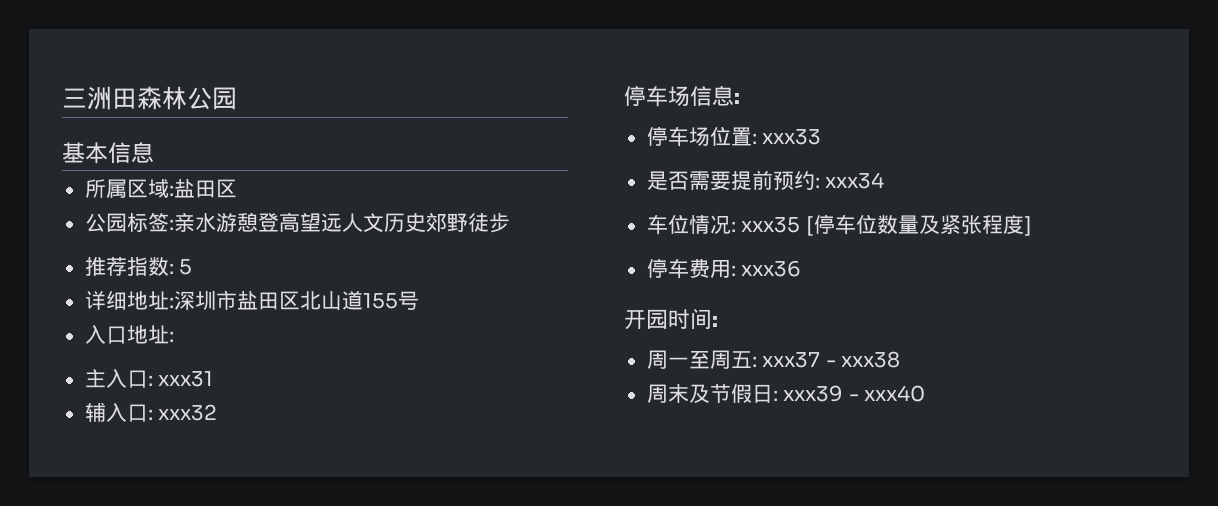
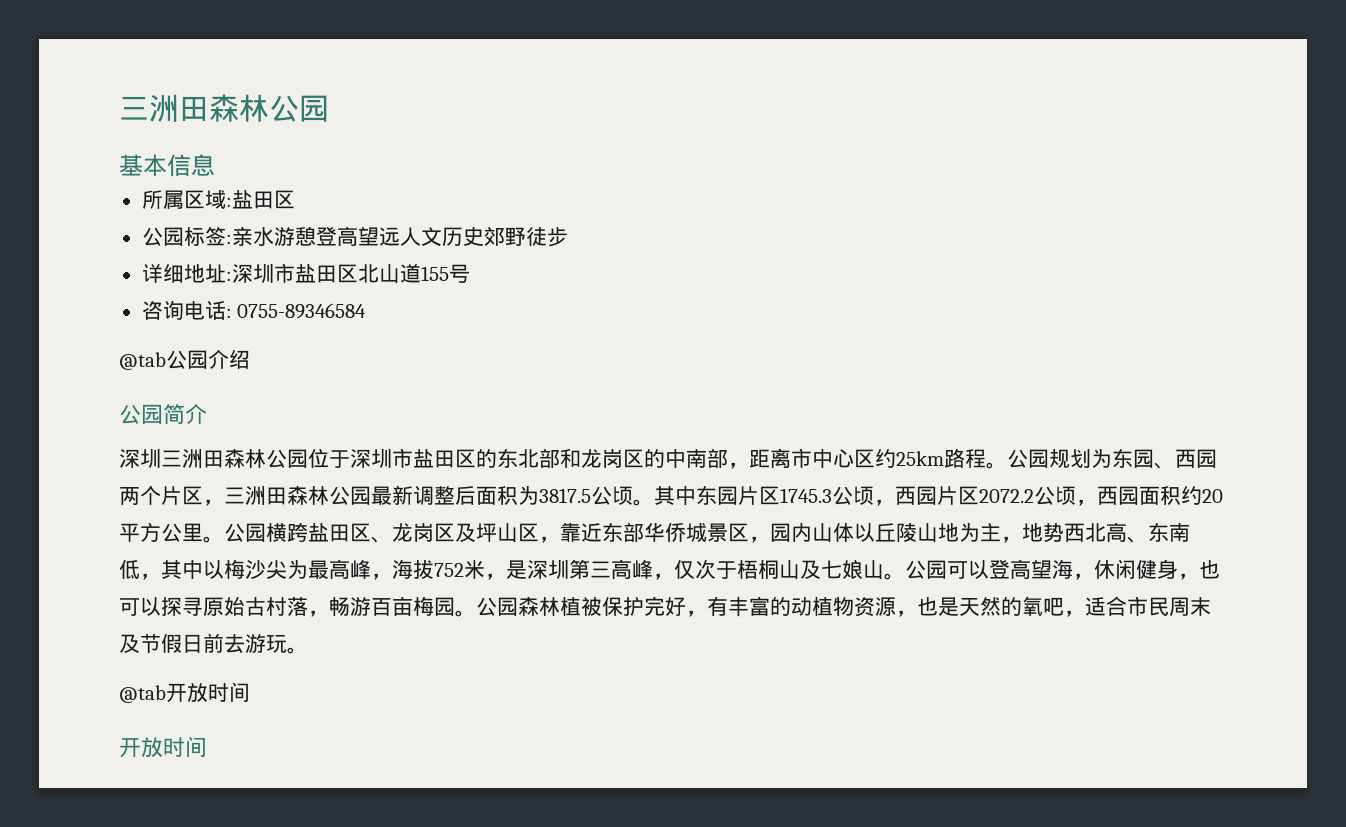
- 推荐指数: 5
- 入口地址:
- 主入口: xxx31
- 辅入口: xxx32
- 停车场信息:
- 停车场位置: xxx33
- 是否需要提前预约: xxx34
- 车位情况: xxx35 [停车位数量及紧张程度]
- 停车费用: xxx36
- 开园时间:
- 周一至周五: xxx37 - xxx38
- 周末及节假日: xxx39 - xxx40
+ 咨询电话: 0755-89346584
+ @tab公园介绍
+ 公园简介
+ 深圳三洲田森林公园位于深圳市盐田区的东北部和龙岗区的中南部，距离市中心区约25km路程。公园规划为东园、西园两个片区，三洲田森林公园最新调整后面积为3817.5公顷。其中东园片区1745.3公顷，西园片区2072.2公顷，西园面积约20平方公里。公园横跨盐田区、龙岗区及坪山区，靠近东部华侨城景区，园内山体以丘陵山地为主，地势西北高、东南低，其中以梅沙尖为最高峰，海拔752米，是深圳第三高峰，仅次于梧桐山及七娘山。公园可以登高望海，休闲健身，也可以探寻原始古村落，畅游百亩梅园。公园森林植被保护完好，有丰富的动植物资源，也是天然的氧吧，适合市民周末及节假日前去游玩。
+ @tab开放时间
+ 开放时间

